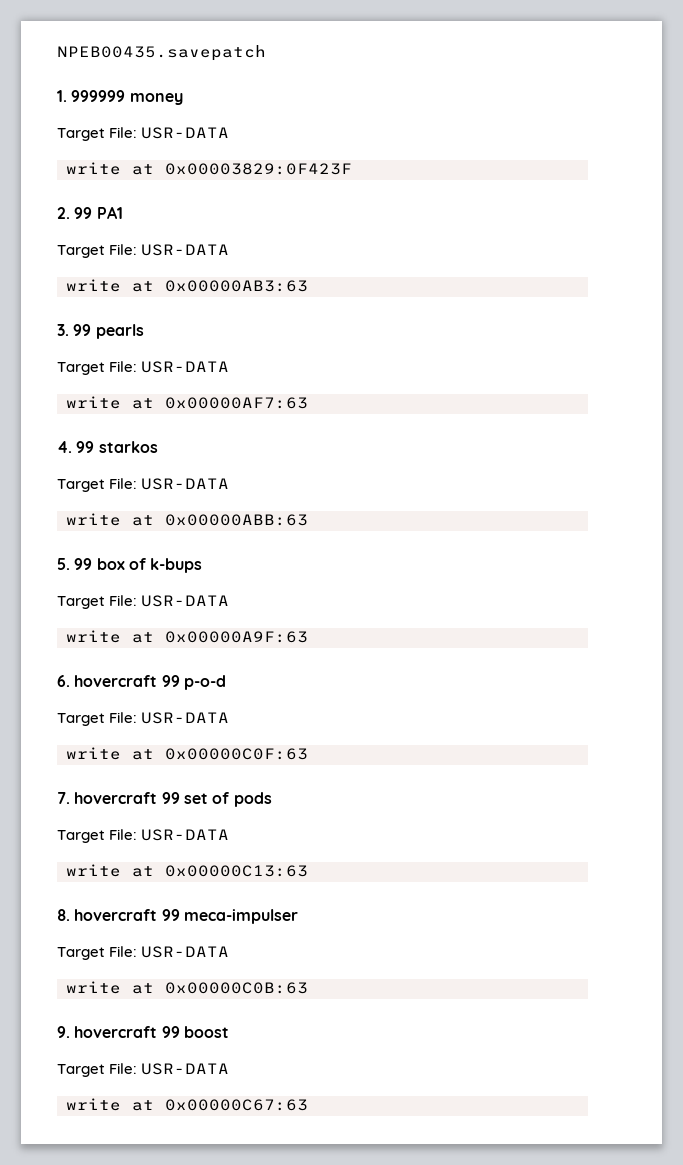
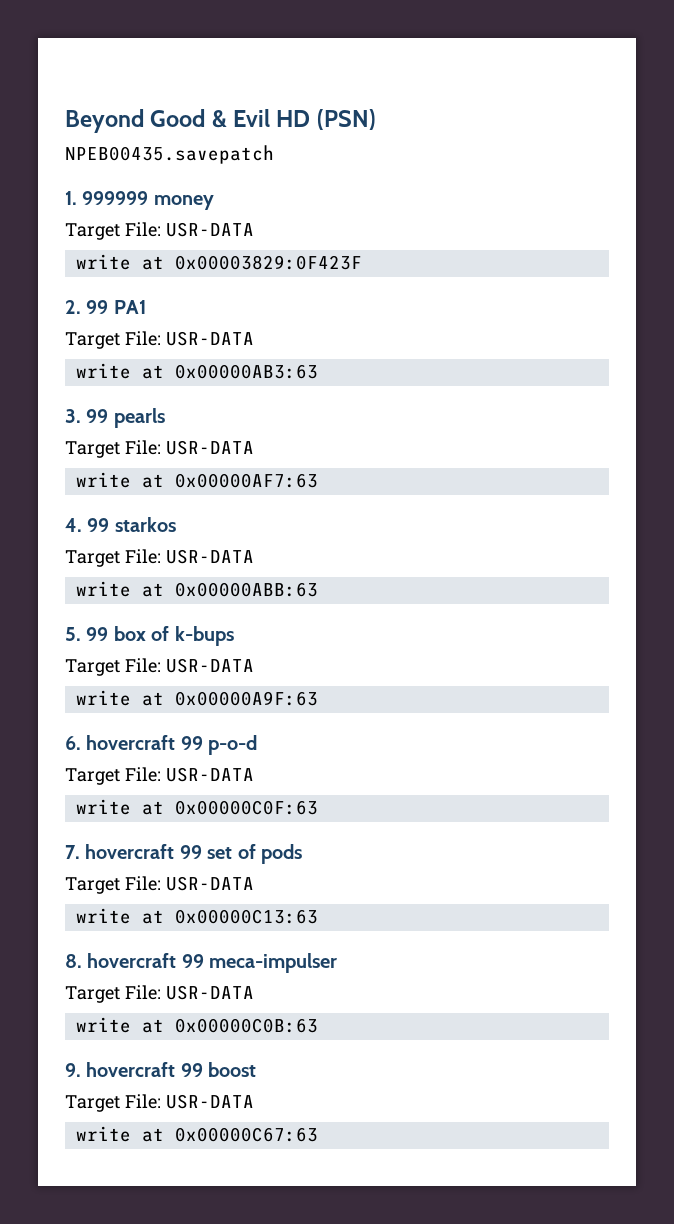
+ Beyond Good & Evil HD (PSN)

